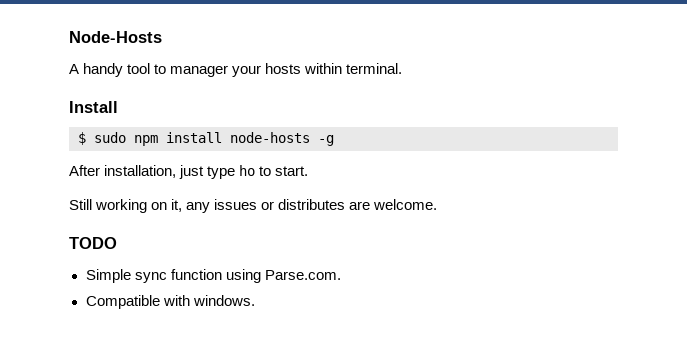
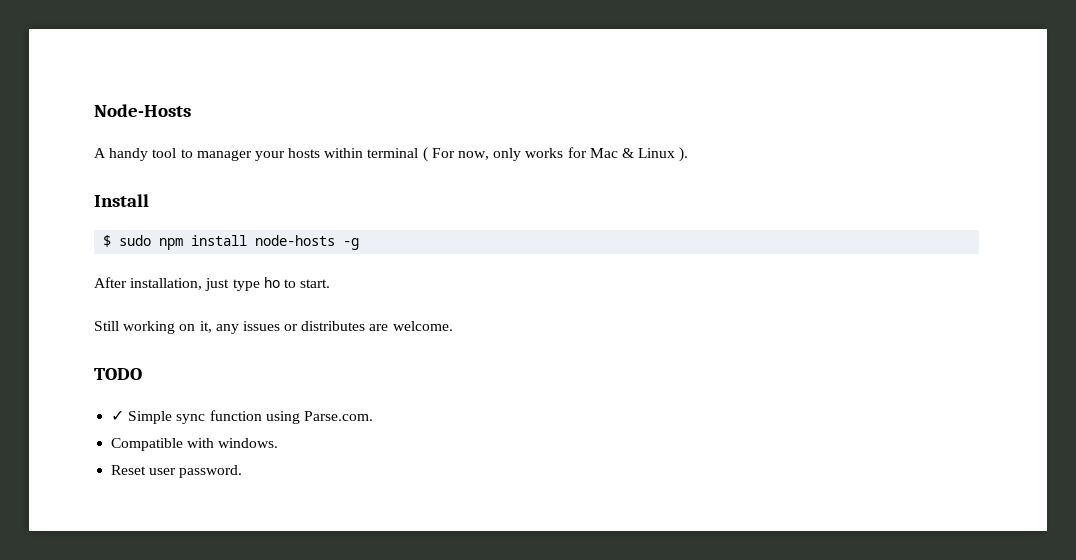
- A handy tool to manager your hosts within terminal.
+ A handy tool to manager your hosts within terminal ( For now, only works for Mac & Linux ).
- Simple sync function using Parse.com.
+ ✓ Simple sync function using Parse.com.
+ Reset user password.

